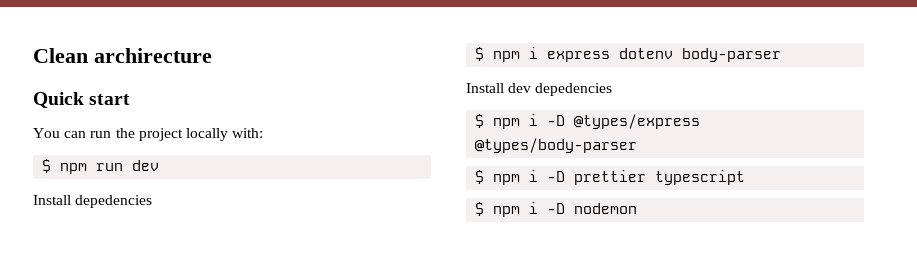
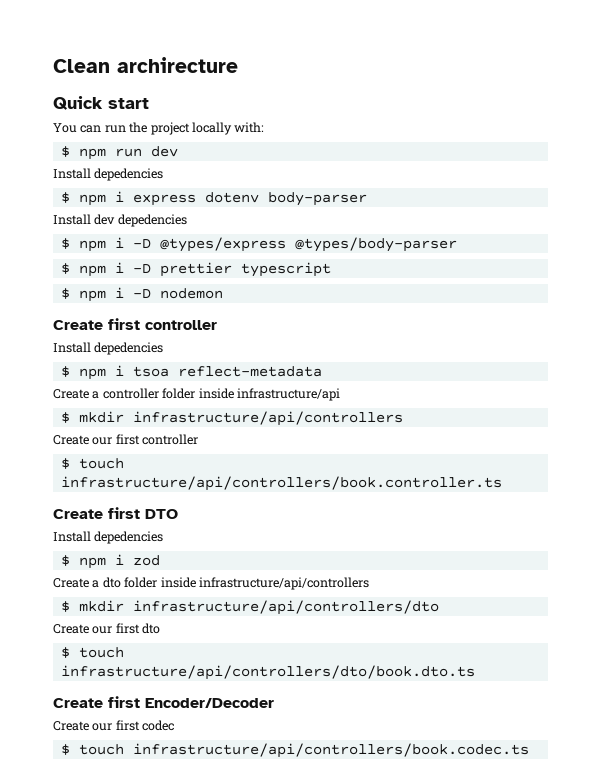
+ Create first controller
+ Install depedencies
+ $ npm i tsoa reflect-metadata
+ Create a controller folder inside infrastructure/api
+ $ mkdir infrastructure/api/controllers
+ Create our first controller
+ $ touch infrastructure/api/controllers/book.controller.ts
+ Create first DTO
+ Install depedencies
+ $ npm i zod
+ Create a dto folder inside infrastructure/api/controllers
+ $ mkdir infrastructure/api/controllers/dto
+ Create our first dto
+ $ touch infrastructure/api/controllers/dto/book.dto.ts
+ Create first Encoder/Decoder
+ Create our first codec
+ $ touch infrastructure/api/controllers/book.codec.ts

